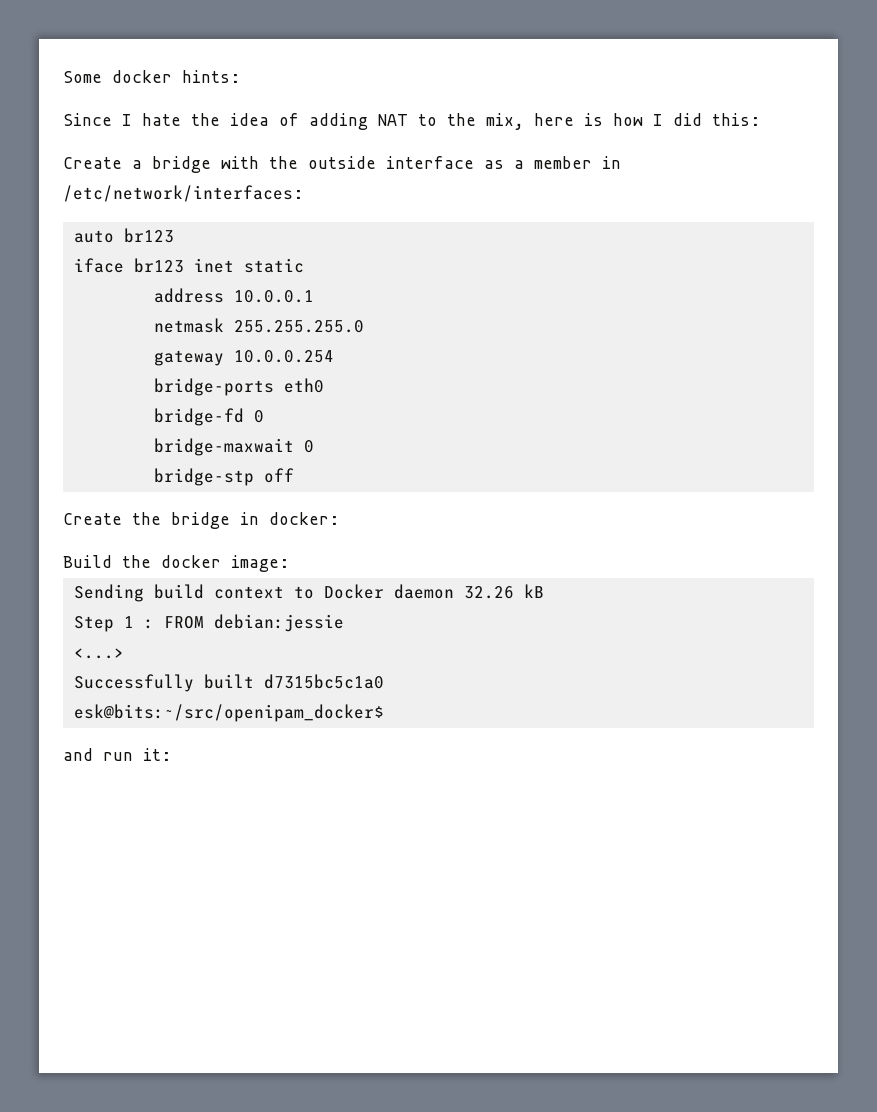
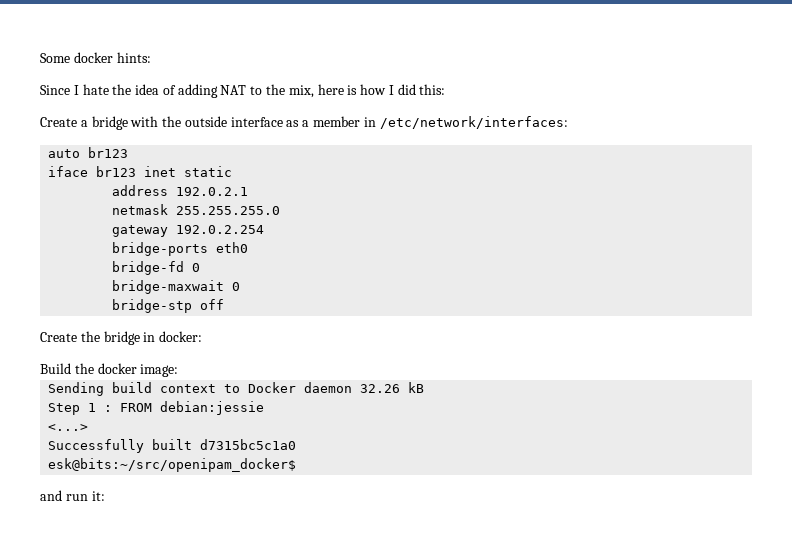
- address 10.0.0.1
+ address 192.0.2.1
- gateway 10.0.0.254
+ gateway 192.0.2.254

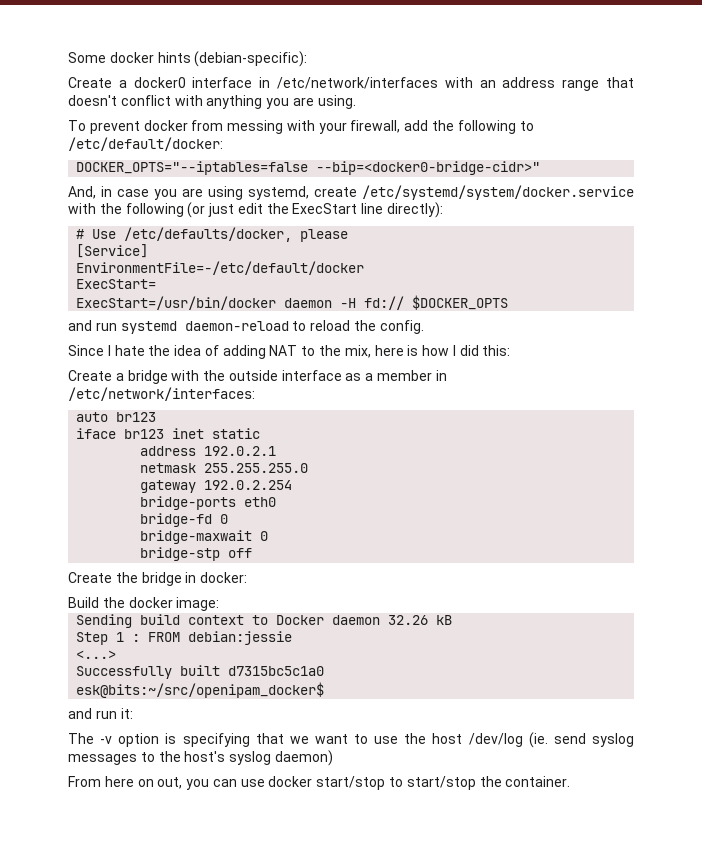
- Some docker hints:
+ Some docker hints (debian-specific):
+ Create a docker0 interface in /etc/network/interfaces with an address range that doesn't conflict with anything you are using.
+ To prevent docker from messing with your firewall, add the following to /etc/default/docker:
+ DOCKER_OPTS="--iptables=false --bip=<docker0-bridge-cidr>"
+ And, in case you are using systemd, create /etc/systemd/system/docker.service with the following (or just edit the ExecStart line directly):
+ # Use /etc/defaults/docker, please
+ [Service]
+ EnvironmentFile=-/etc/default/docker
+ ExecStart=
+ ExecStart=/usr/bin/docker daemon -H fd:// $DOCKER_OPTS
+ and run systemd daemon-reload to reload the config.
+ The -v option is specifying that we want to use the host /dev/log (ie. send syslog messages to the host's syslog daemon)
+ From here on out, you can use docker start/stop to start/stop the container.

